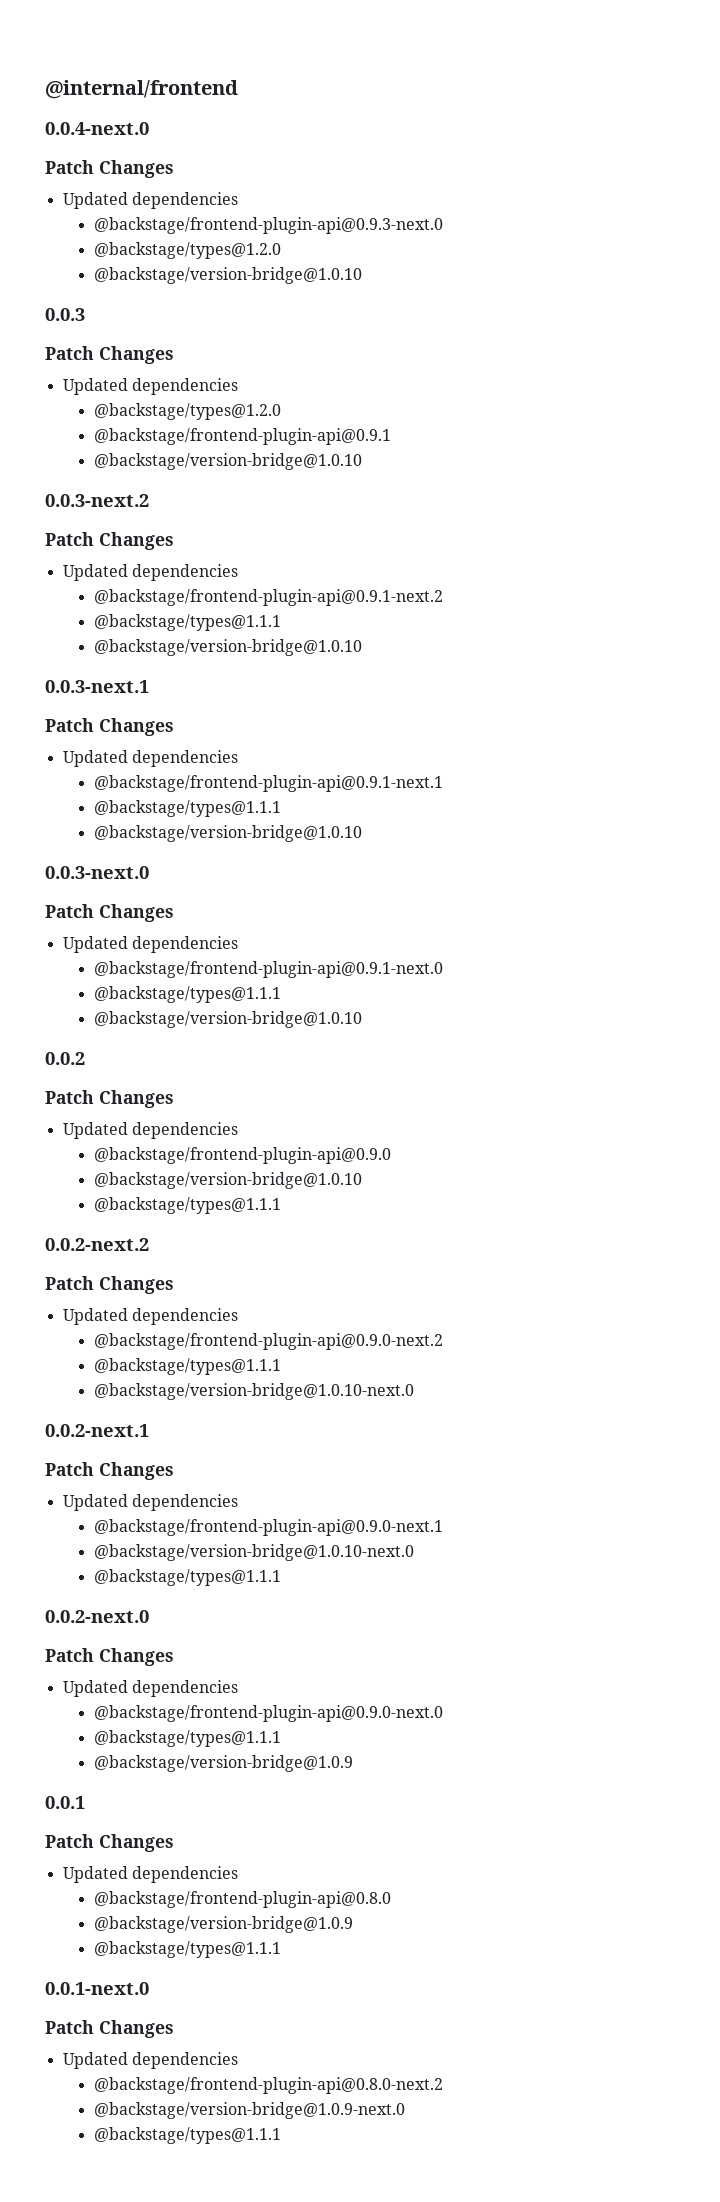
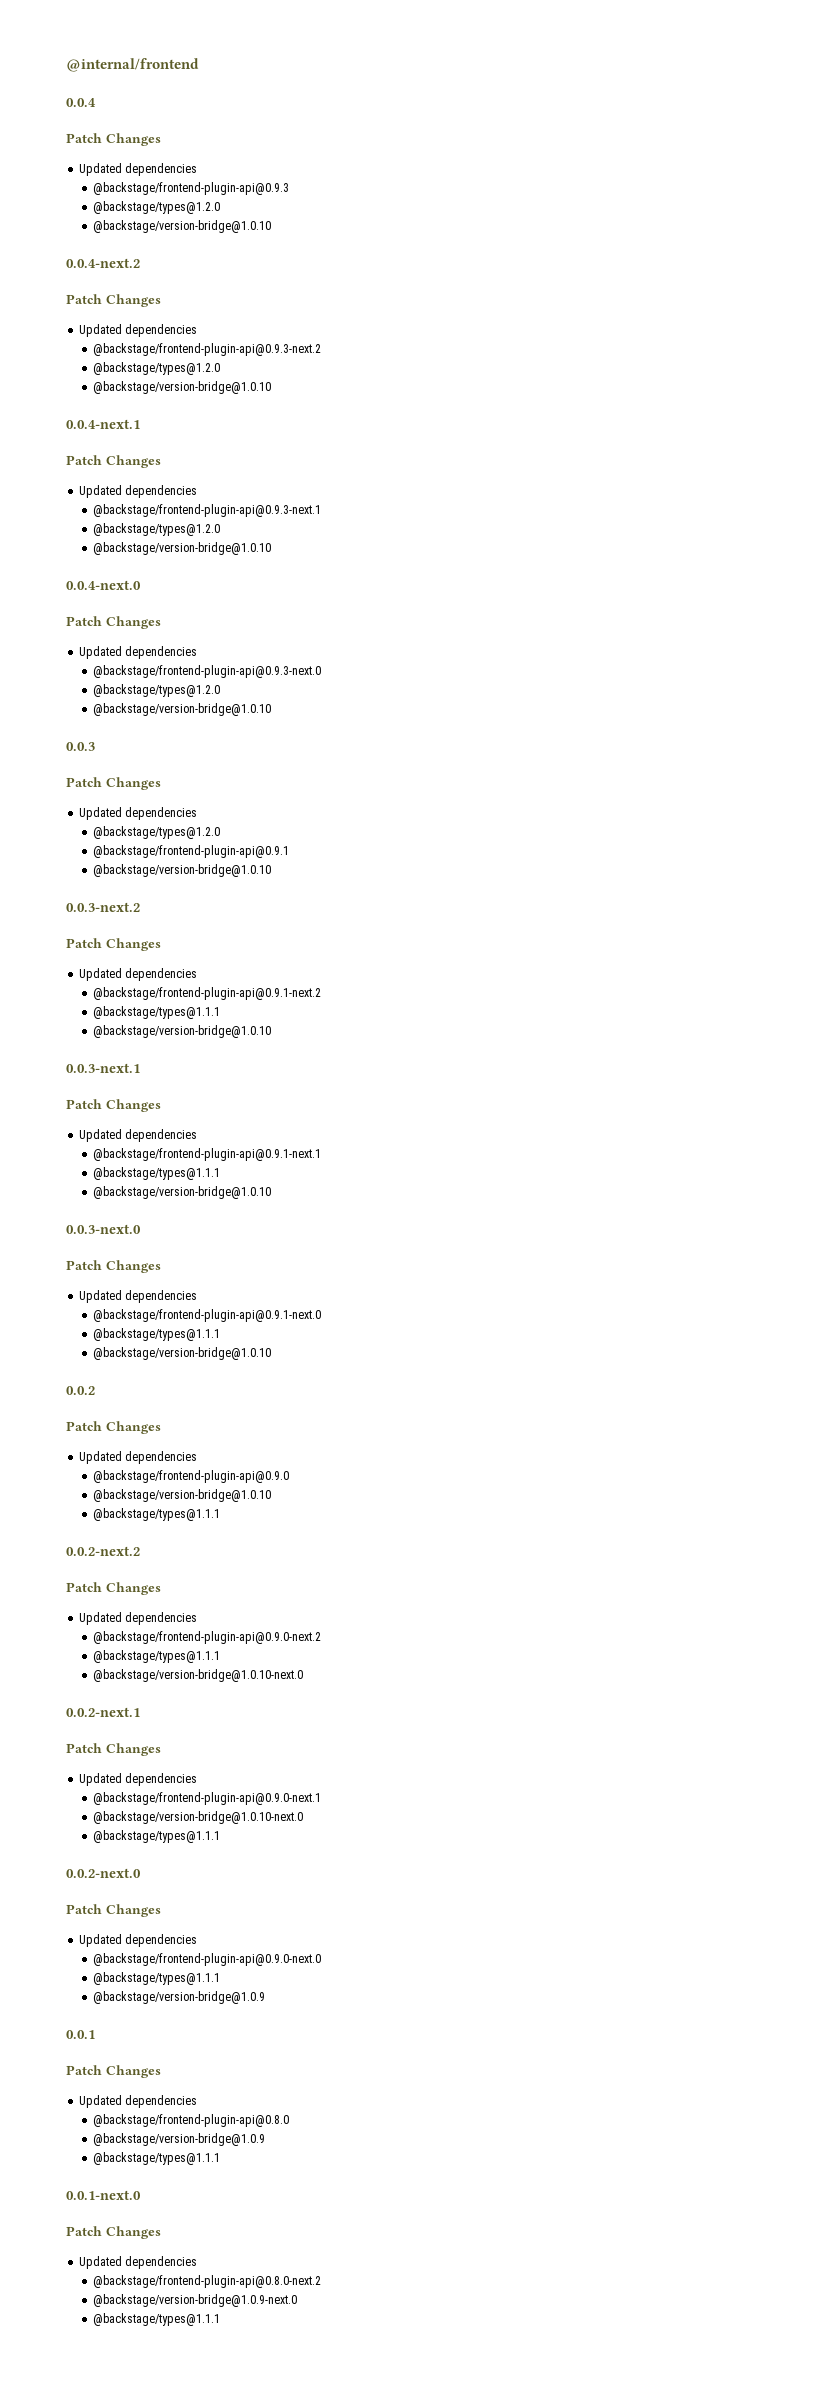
+ 0.0.4
+ Patch Changes
+ Updated dependencies
+ @backstage/frontend-plugin-api@0.9.3
+ @backstage/types@1.2.0
+ @backstage/version-bridge@1.0.10
+ 0.0.4-next.2
+ Patch Changes
+ Updated dependencies
+ @backstage/frontend-plugin-api@0.9.3-next.2
+ @backstage/types@1.2.0
+ @backstage/version-bridge@1.0.10
+ 0.0.4-next.1
+ Patch Changes
+ Updated dependencies
+ @backstage/frontend-plugin-api@0.9.3-next.1
+ @backstage/types@1.2.0
+ @backstage/version-bridge@1.0.10

